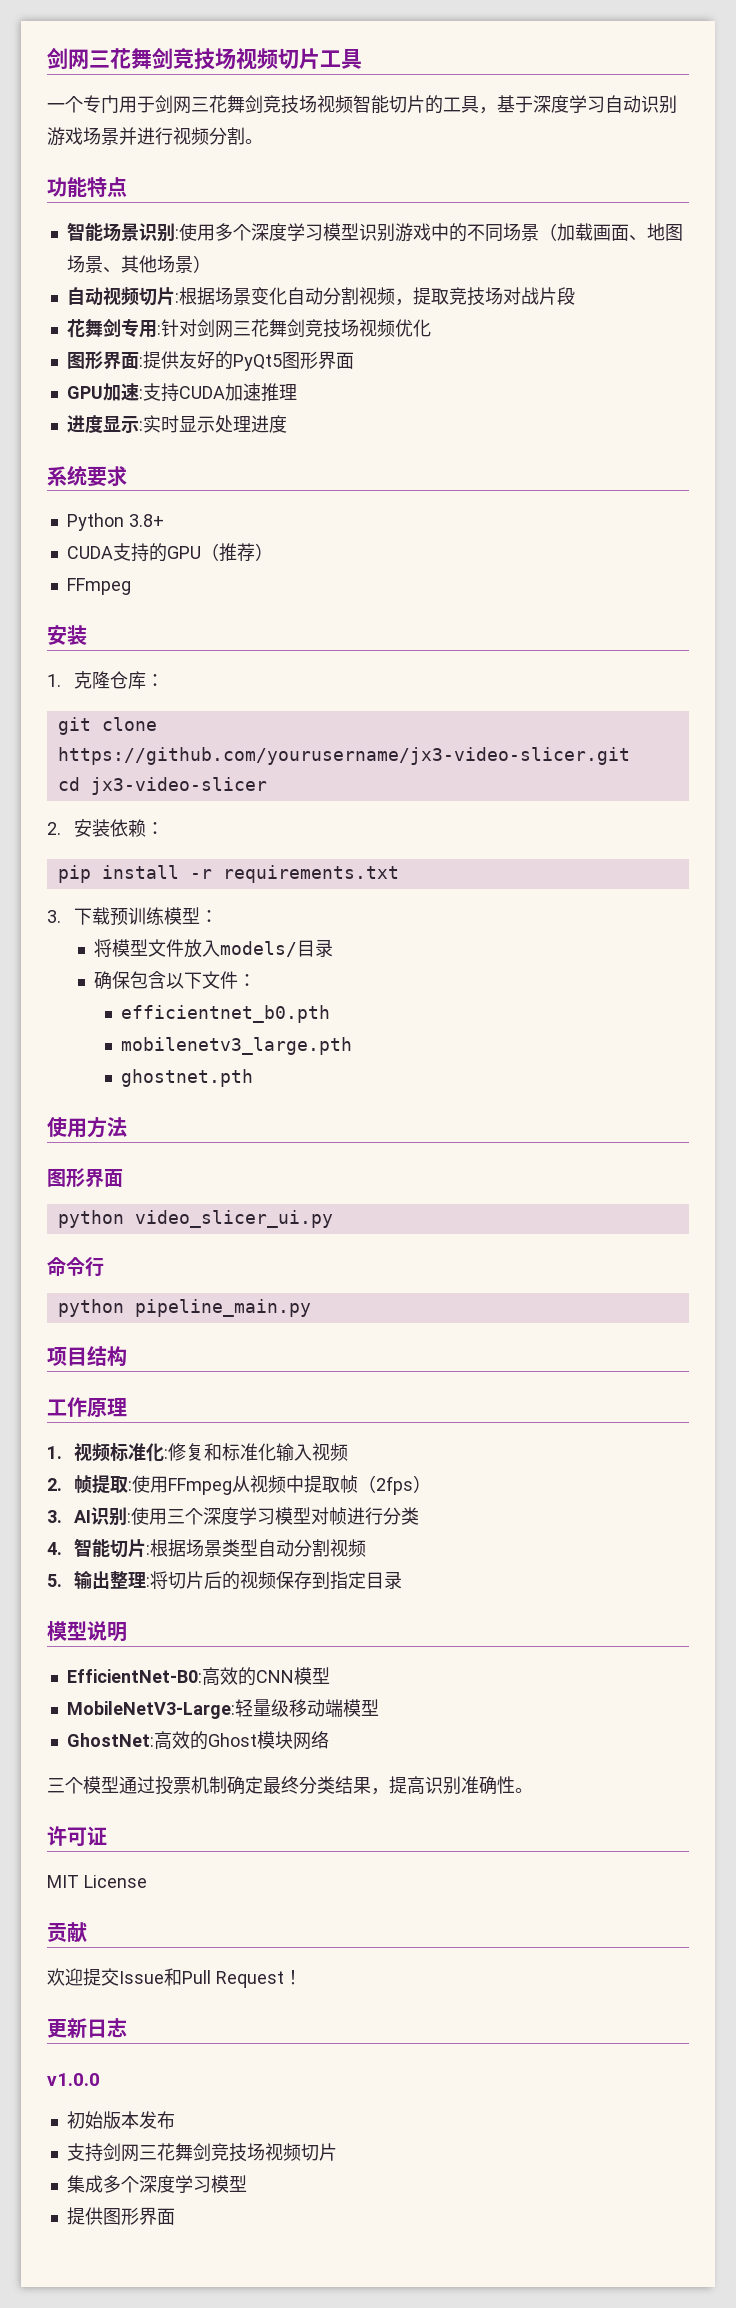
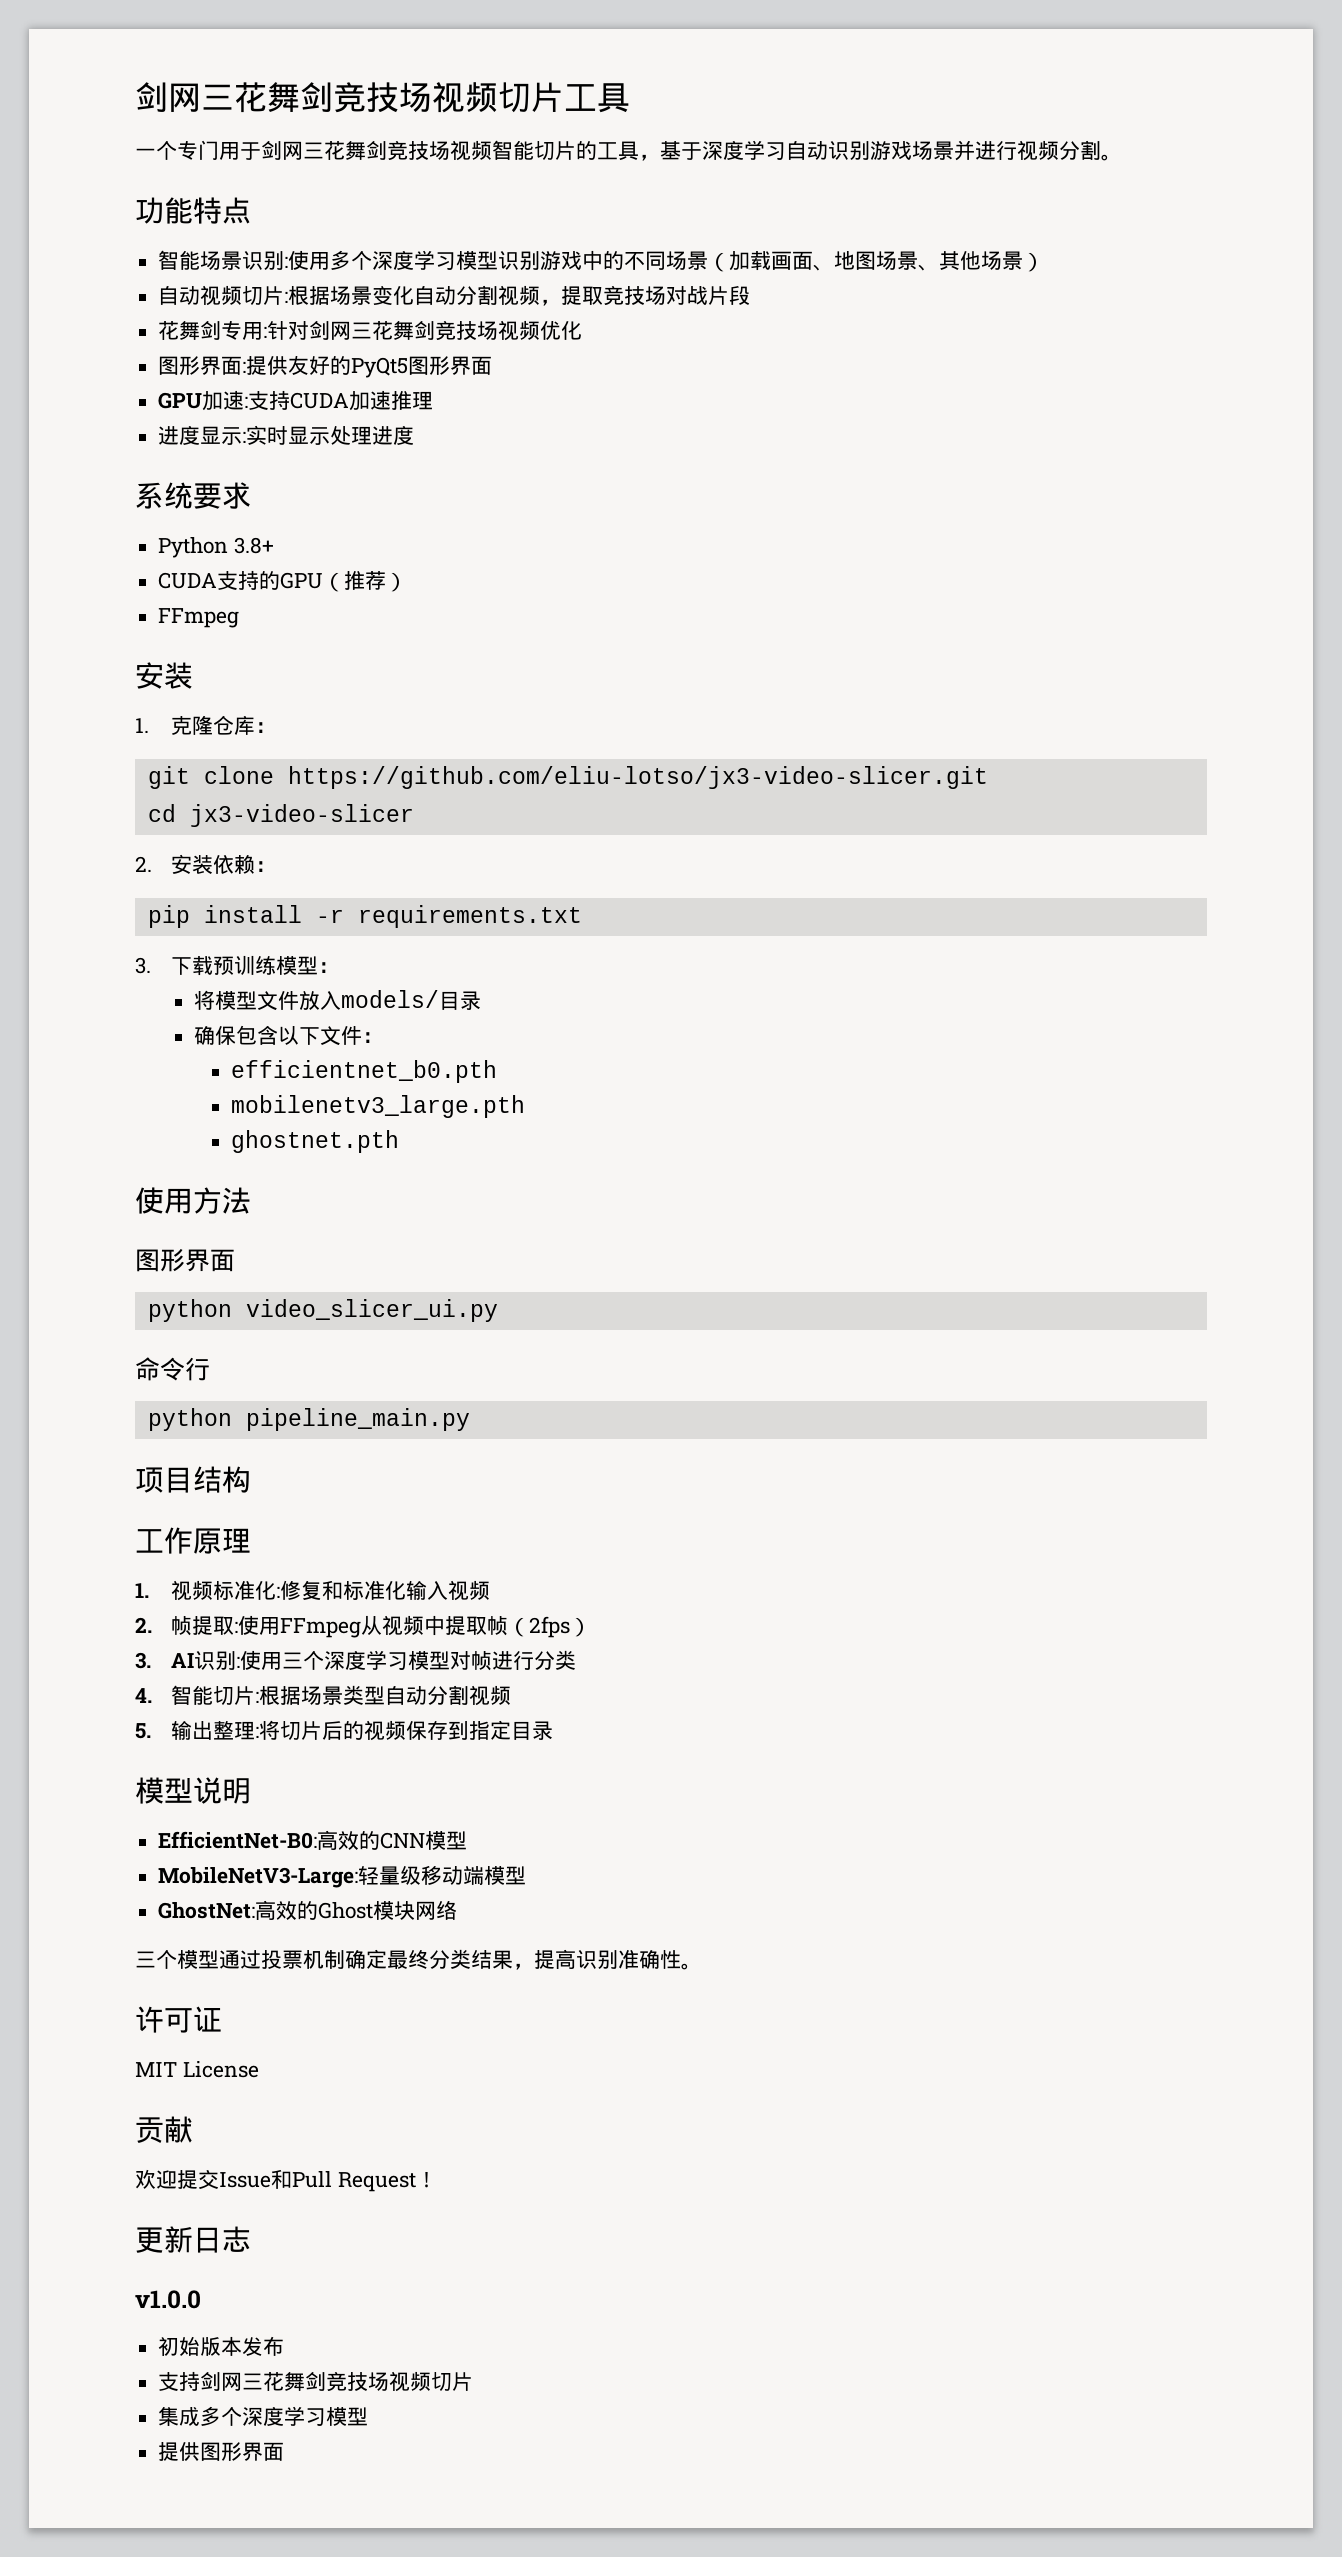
- git clone https://github.com/yourusername/jx3-video-slicer.git
+ git clone https://github.com/eliu-lotso/jx3-video-slicer.git

